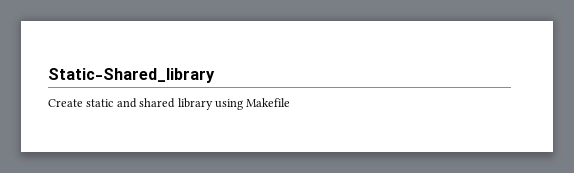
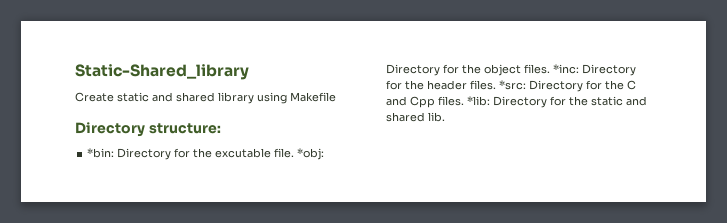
+ Directory structure:
+ *bin: Directory for the excutable file. *obj: Directory for the object files. *inc: Directory for the header files. *src: Directory for the C and Cpp files. *lib: Directory for the static and shared lib.

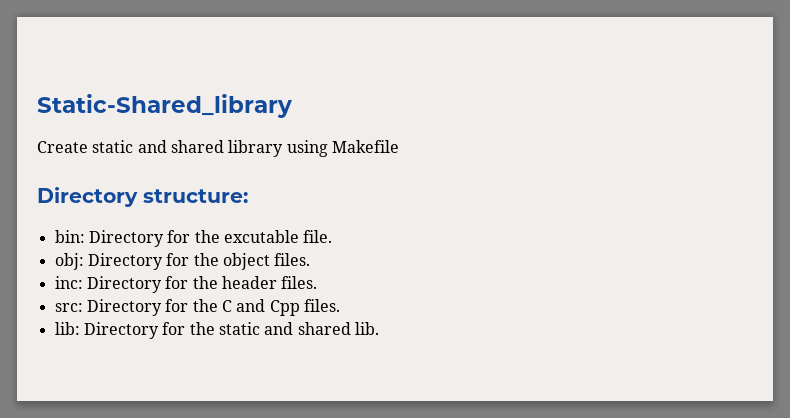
- *bin: Directory for the excutable file. *obj: Directory for the object files. *inc: Directory for the header files. *src: Directory for the C and Cpp files. *lib: Directory for the static and shared lib.
+ bin: Directory for the excutable file.
+ obj: Directory for the object files.
+ inc: Directory for the header files.
+ src: Directory for the C and Cpp files.
+ lib: Directory for the static and shared lib.

